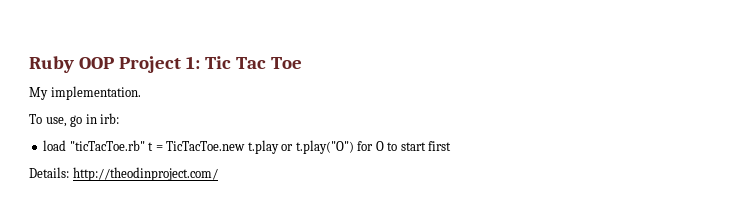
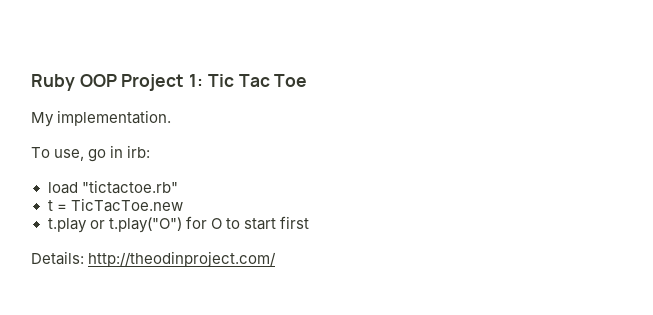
- load "ticTacToe.rb" t = TicTacToe.new t.play or t.play("O") for O to start first
+ load "tictactoe.rb"
+ t = TicTacToe.new
+ t.play or t.play("O") for O to start first

